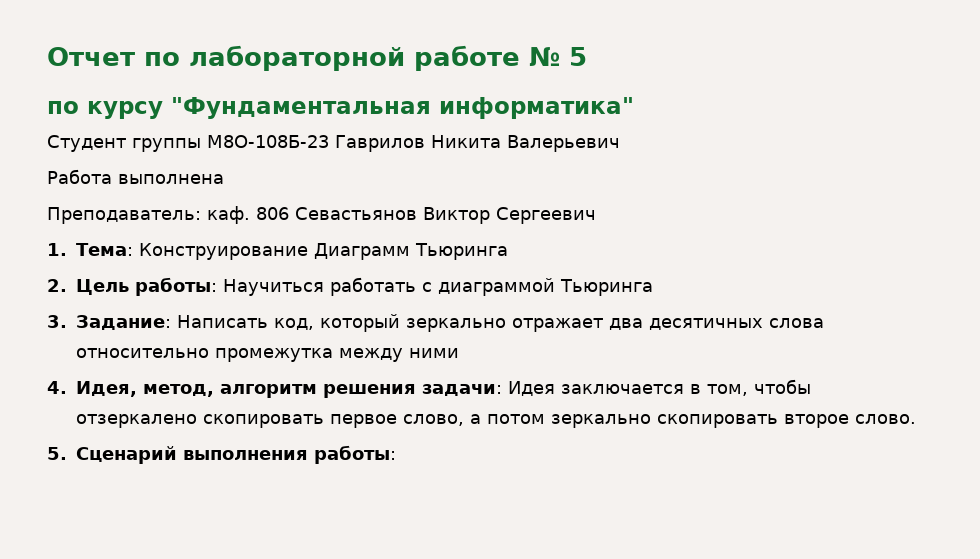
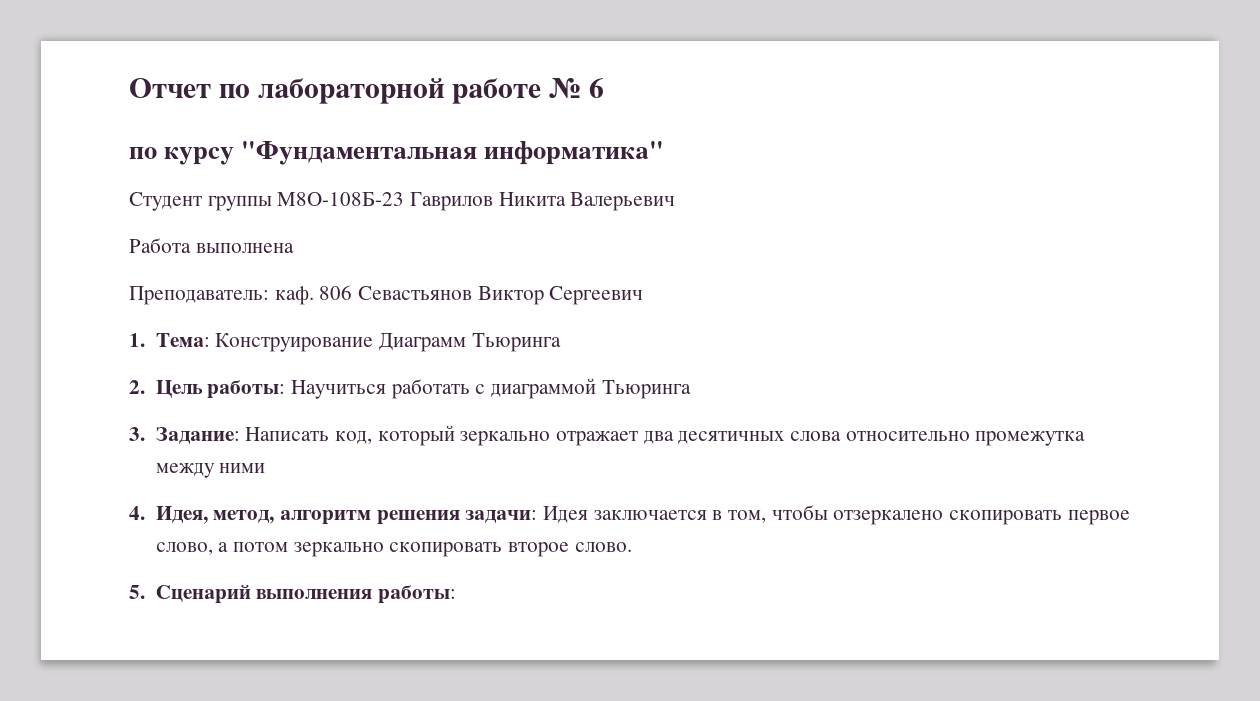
- Отчет по лабораторной работе № 5
+ Отчет по лабораторной работе № 6

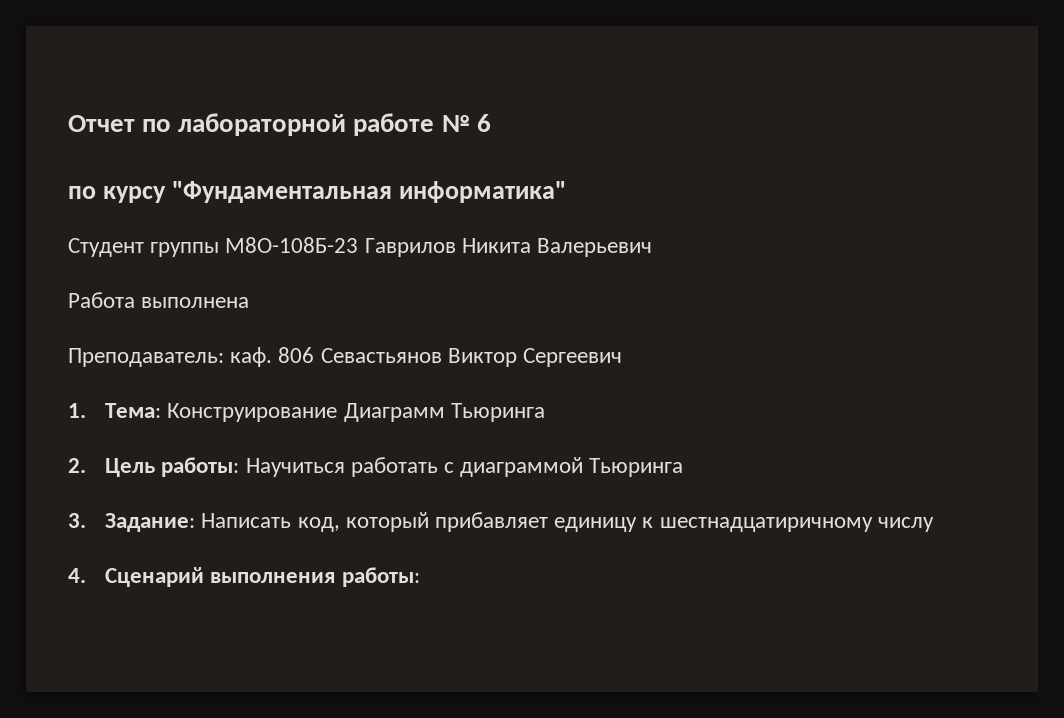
- 3. Задание: Написать код, который зеркально отражает два десятичных слова относительно промежутка между ними
- 4. Идея, метод, алгоритм решения задачи: Идея заключается в том, чтобы отзеркалено скопировать первое слово, а потом зеркально скопировать второе слово.
- 5. Сценарий выполнения работы:
+ 3. Задание: Написать код, который прибавляет единицу к шестнадцатиричному числу
+ 4. Сценарий выполнения работы:

